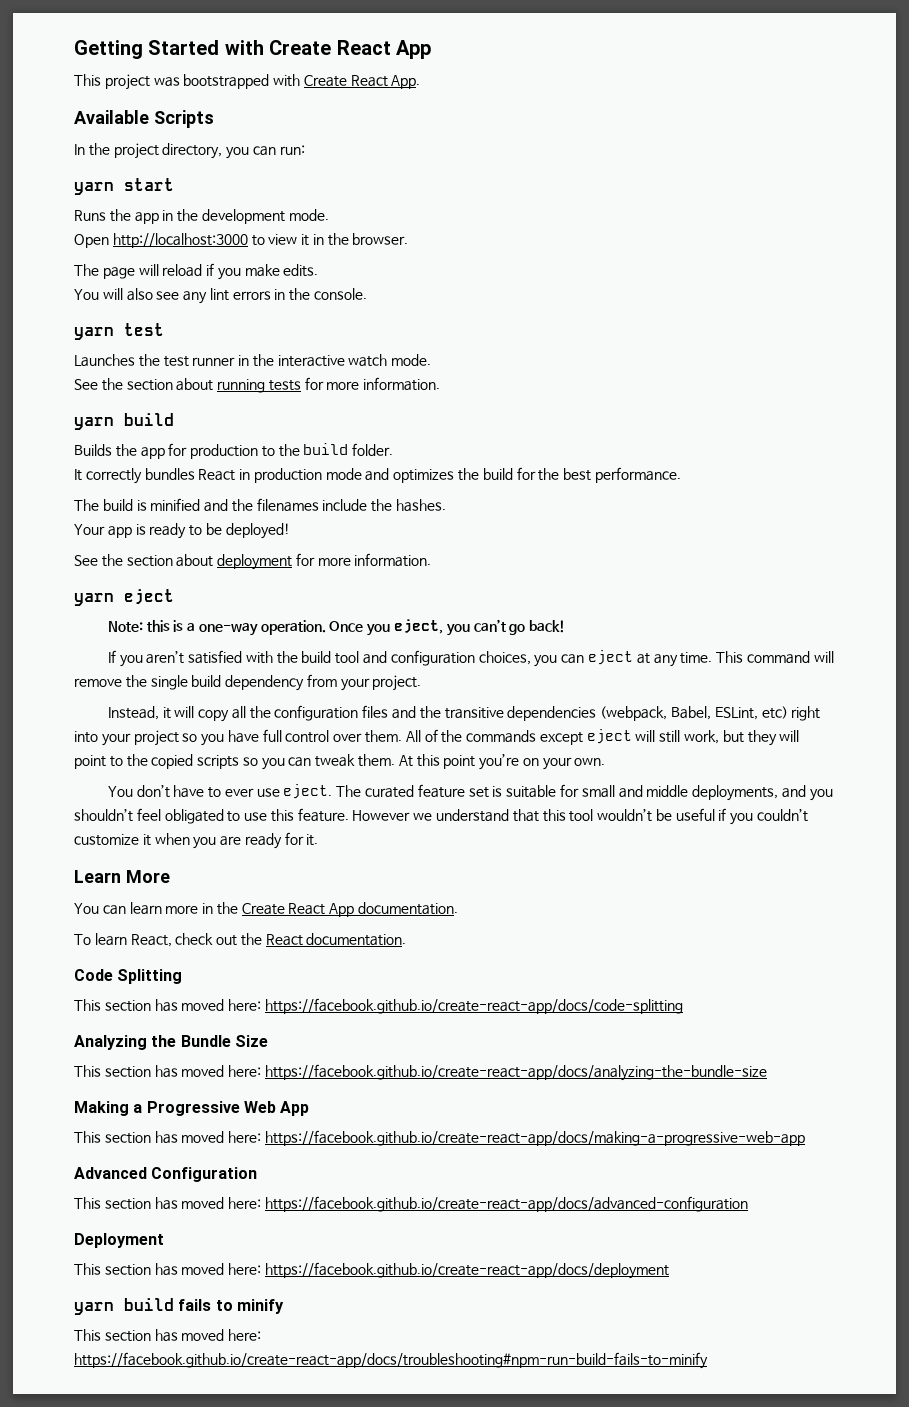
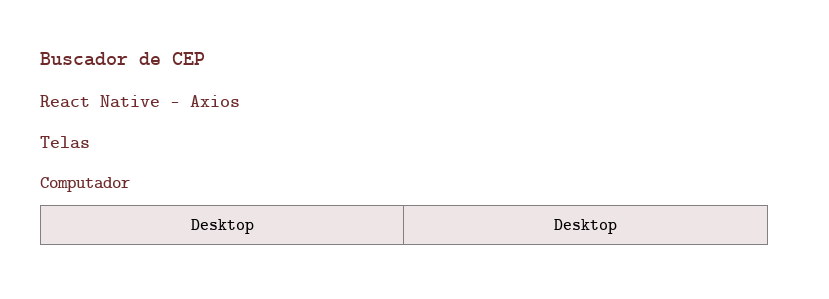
- Getting Started with Create React App
- This project was bootstrapped with Create React App.
- Available Scripts
- In the project directory, you can run:
- yarn start
- Runs the app in the development mode.
- Open http://localhost:3000 to view it in the browser.
- The page will reload if you make edits.
- You will also see any lint errors in the console.
- yarn test
- Launches the test runner in the interactive watch mode.
- See the section about running tests for more information.
- yarn build
- Builds the app for production to the build folder.
- It correctly bundles React in production mode and optimizes the build for the best performance.
- The build is minified and the filenames include the hashes.
- Your app is ready to be deployed!
- See the section about deployment for more information.
- yarn eject
- Note: this is a one-way operation. Once you eject, you can’t go back!
- If you aren’t satisfied with the build tool and configuration choices, you can eject at any time. This command will remove the single build dependency from your project.
- Instead, it will copy all the configuration files and the transitive dependencies (webpack, Babel, ESLint, etc) right into your project so you have full control over them. All of the commands except eject will still work, but they will point to the copied scripts so you can tweak them. At this point you’re on your own.
- You don’t have to ever use eject. The curated feature set is suitable for small and middle deployments, and you shouldn’t feel obligated to use this feature. However we understand that this tool wouldn’t be useful if you couldn’t customize it when you are ready for it.
- Learn More
- You can learn more in the Create React App documentation.
- To learn React, check out the React documentation.
- Code Splitting
- This section has moved here: https://facebook.github.io/create-react-app/docs/code-splitting
- Analyzing the Bundle Size
- This section has moved here: https://facebook.github.io/create-react-app/docs/analyzing-the-bundle-size
- Making a Progressive Web App
- This section has moved here: https://facebook.github.io/create-react-app/docs/making-a-progressive-web-app
- Advanced Configuration
- This section has moved here: https://facebook.github.io/create-react-app/docs/advanced-configuration
- Deployment
- This section has moved here: https://facebook.github.io/create-react-app/docs/deployment
- yarn build fails to minify
- This section has moved here: https://facebook.github.io/create-react-app/docs/troubleshooting#npm-run-build-fails-to-minify
+ Buscador de CEP
+ React Native - Axios
+ Telas
+ Computador
+ Desktop | Desktop

